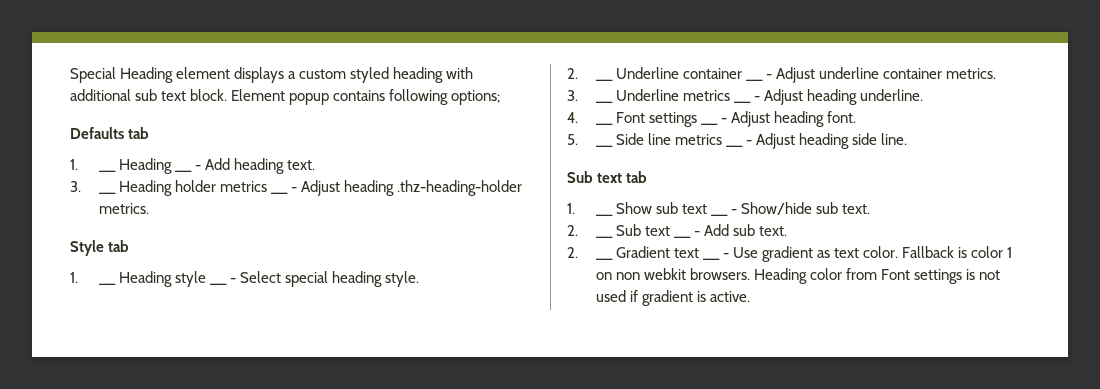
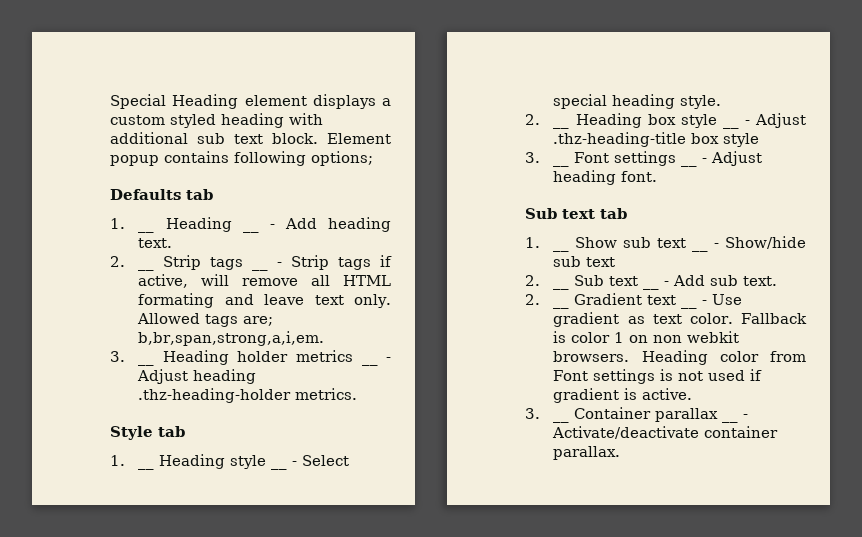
+ 2. __ Strip tags __ - Strip tags if active, will remove all HTML formating and leave text only. Allowed tags are; b,br,span,strong,a,i,em.
- 2. __ Underline container __ - Adjust underline container metrics.
- 3. __ Underline metrics __ - Adjust heading underline.
- 4. __ Font settings __ - Adjust heading font.
+ 2. __ Heading box style __ - Adjust .thz-heading-title box style
+ 3. __ Font settings __ - Adjust heading font.
- 5. __ Side line metrics __ - Adjust heading side line.
- 1. __ Show sub text __ - Show/hide sub text.
+ 1. __ Show sub text __ - Show/hide sub text
+ 3. __ Container parallax __ - Activate/deactivate container parallax.

